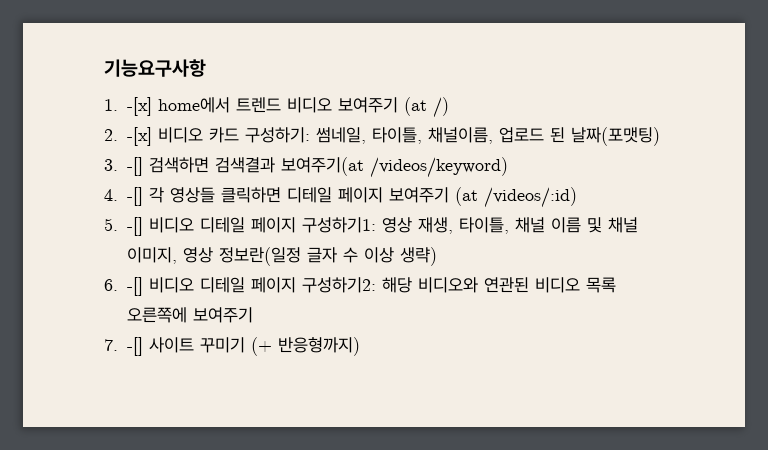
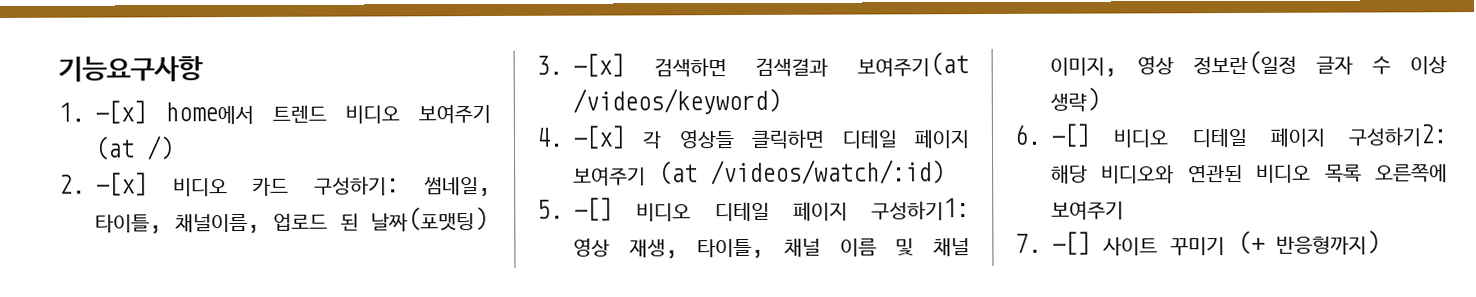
- 3. -[] 검색하면 검색결과 보여주기(at /videos/keyword)
+ 3. -[x] 검색하면 검색결과 보여주기(at /videos/keyword)
- 4. -[] 각 영상들 클릭하면 디테일 페이지 보여주기 (at /videos/:id)
+ 4. -[x] 각 영상들 클릭하면 디테일 페이지 보여주기 (at /videos/watch/:id)

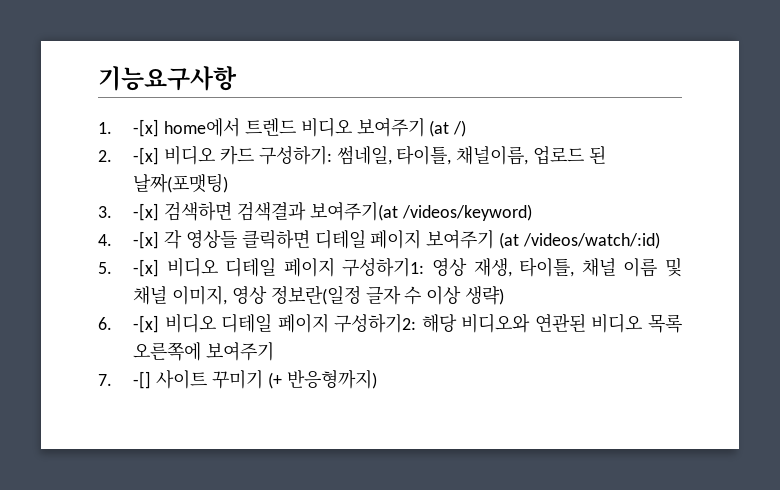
- 5. -[] 비디오 디테일 페이지 구성하기1: 영상 재생, 타이틀, 채널 이름 및 채널 이미지, 영상 정보란(일정 글자 수 이상 생략)
+ 5. -[x] 비디오 디테일 페이지 구성하기1: 영상 재생, 타이틀, 채널 이름 및 채널 이미지, 영상 정보란(일정 글자 수 이상 생략)
- 6. -[] 비디오 디테일 페이지 구성하기2: 해당 비디오와 연관된 비디오 목록 오른쪽에 보여주기
+ 6. -[x] 비디오 디테일 페이지 구성하기2: 해당 비디오와 연관된 비디오 목록 오른쪽에 보여주기

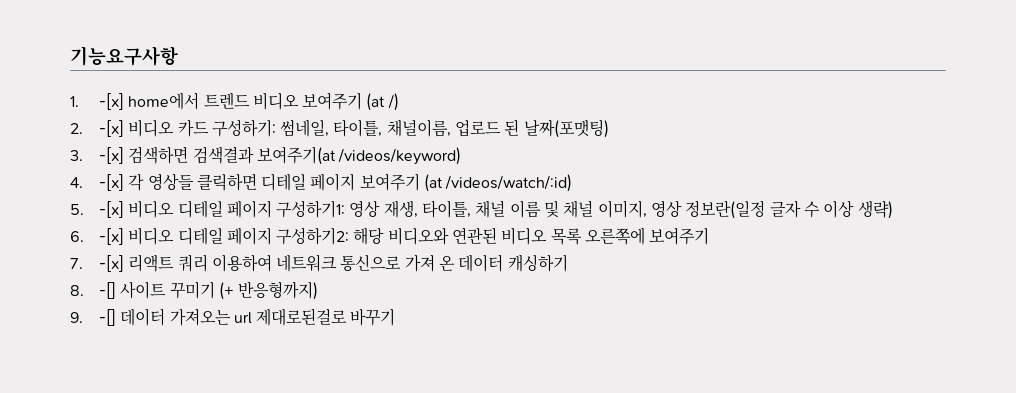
- 7. -[] 사이트 꾸미기 (+ 반응형까지)
+ 7. -[x] 리액트 쿼리 이용하여 네트워크 통신으로 가져 온 데이터 캐싱하기
+ 8. -[] 사이트 꾸미기 (+ 반응형까지)
+ 9. -[] 데이터 가져오는 url 제대로된걸로 바꾸기

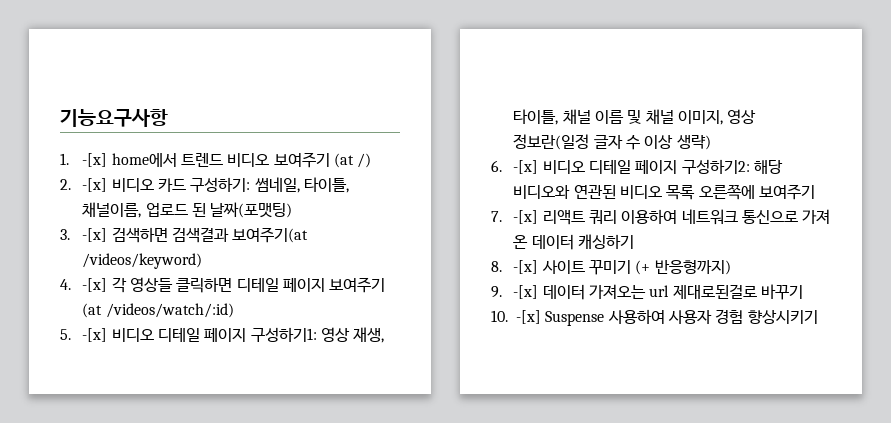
- 8. -[] 사이트 꾸미기 (+ 반응형까지)
+ 8. -[x] 사이트 꾸미기 (+ 반응형까지)
- 9. -[] 데이터 가져오는 url 제대로된걸로 바꾸기
+ 9. -[x] 데이터 가져오는 url 제대로된걸로 바꾸기
+ 10. -[x] Suspense 사용하여 사용자 경험 향상시키기

